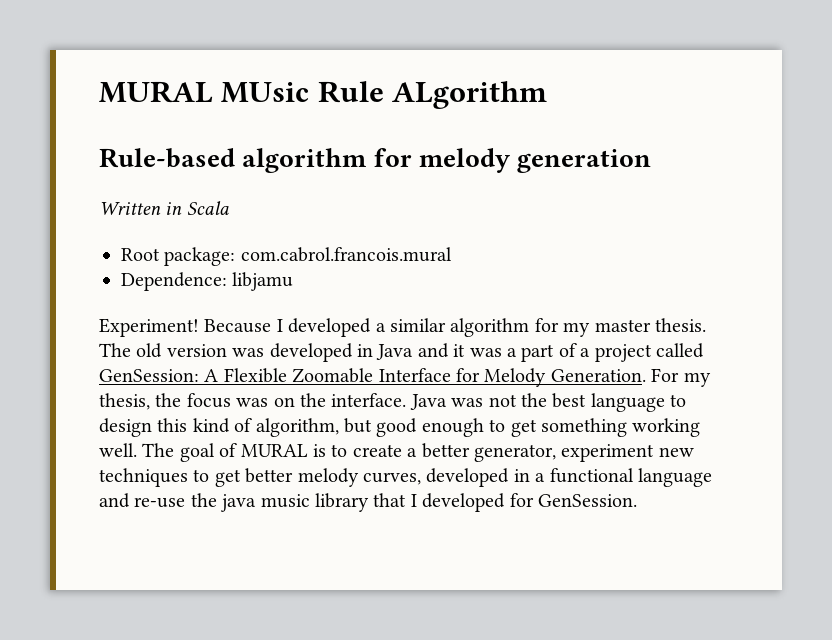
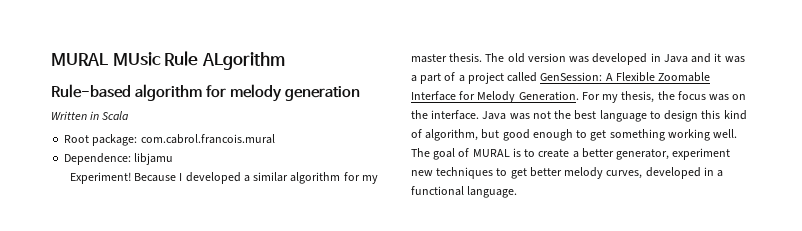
- The goal of MURAL is to create a better generator, experiment new techniques to get better melody curves, developed in a functional language and re-use the java music library that I developed for GenSession.
+ The goal of MURAL is to create a better generator, experiment new techniques to get better melody curves, developed in a functional language.

